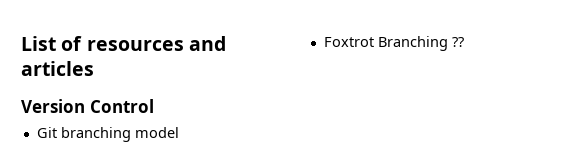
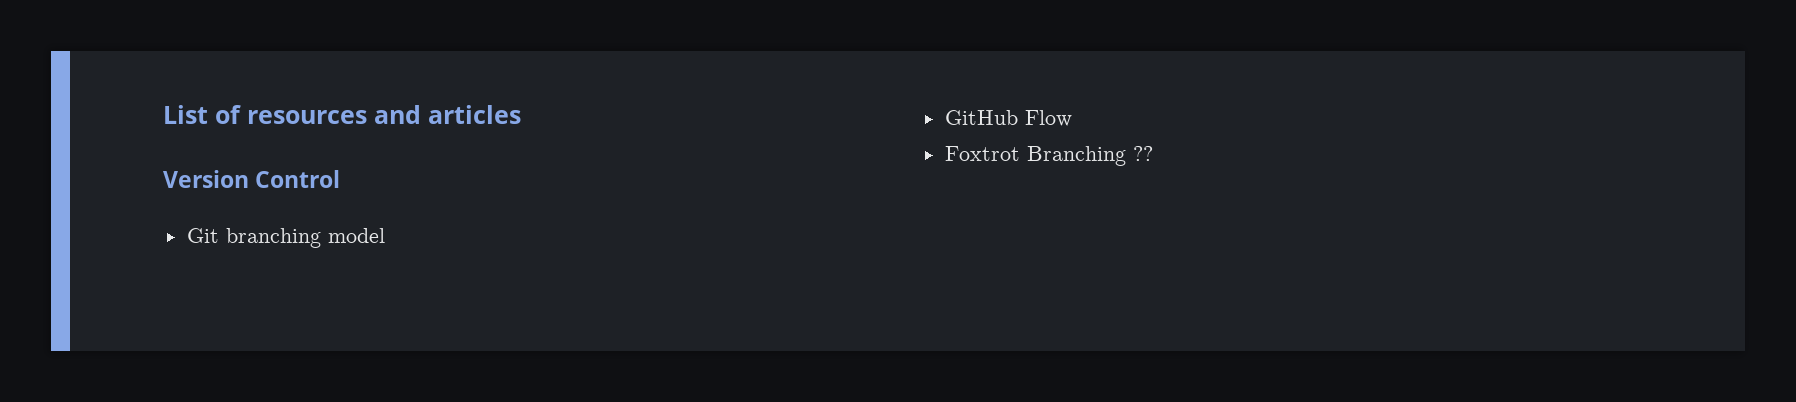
+ GitHub Flow

